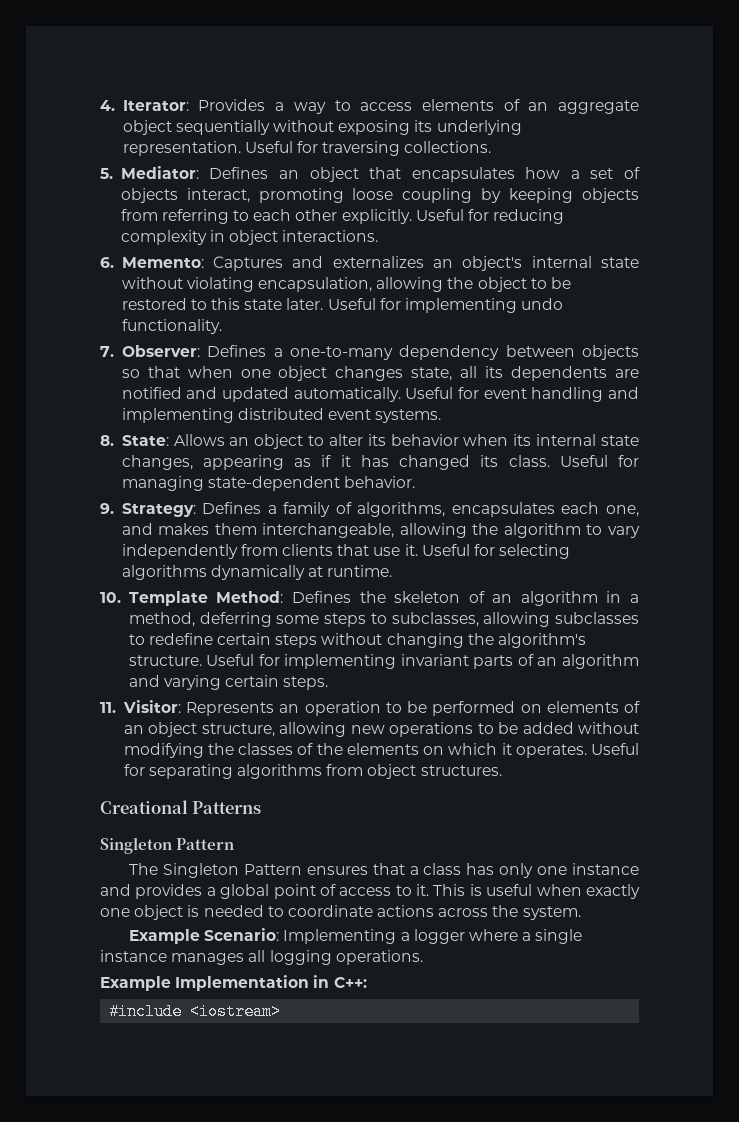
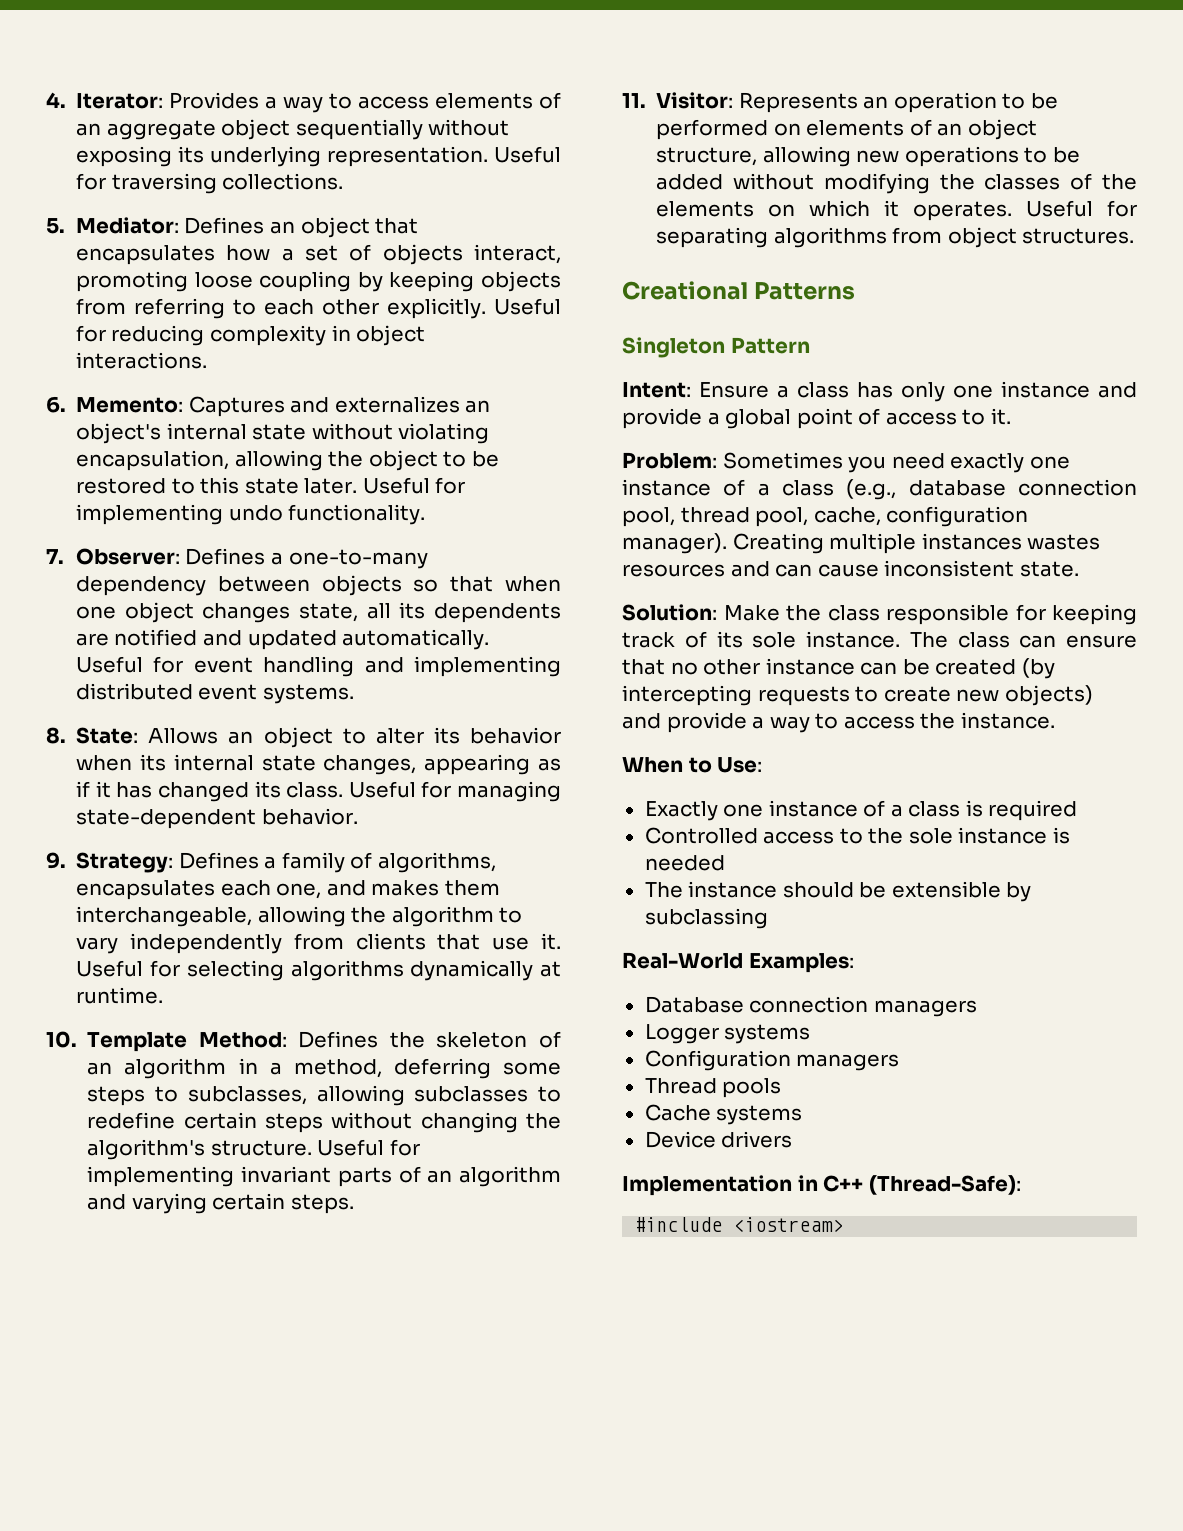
- The Singleton Pattern ensures that a class has only one instance and provides a global point of access to it. This is useful when exactly one object is needed to coordinate actions across the system.
- Example Scenario: Implementing a logger where a single instance manages all logging operations.
- Example Implementation in C++:
+ Intent: Ensure a class has only one instance and provide a global point of access to it.
+ Problem: Sometimes you need exactly one instance of a class (e.g., database connection pool, thread pool, cache, configuration manager). Creating multiple instances wastes resources and can cause inconsistent state.
+ Solution: Make the class responsible for keeping track of its sole instance. The class can ensure that no other instance can be created (by intercepting requests to create new objects) and provide a way to access the instance.
+ When to Use:
+ Exactly one instance of a class is required
+ Controlled access to the sole instance is needed
+ The instance should be extensible by subclassing
+ Real-World Examples:
+ Database connection managers
+ Logger systems
+ Configuration managers
+ Thread pools
+ Cache systems
+ Device drivers
+ Implementation in C++ (Thread-Safe):

